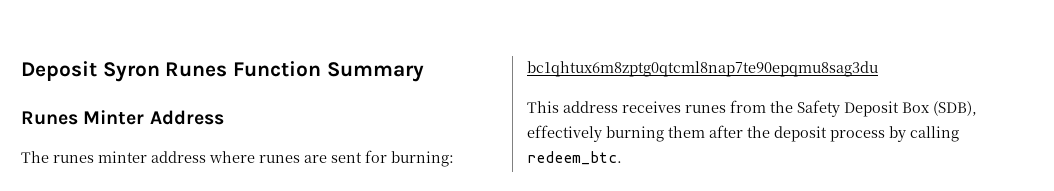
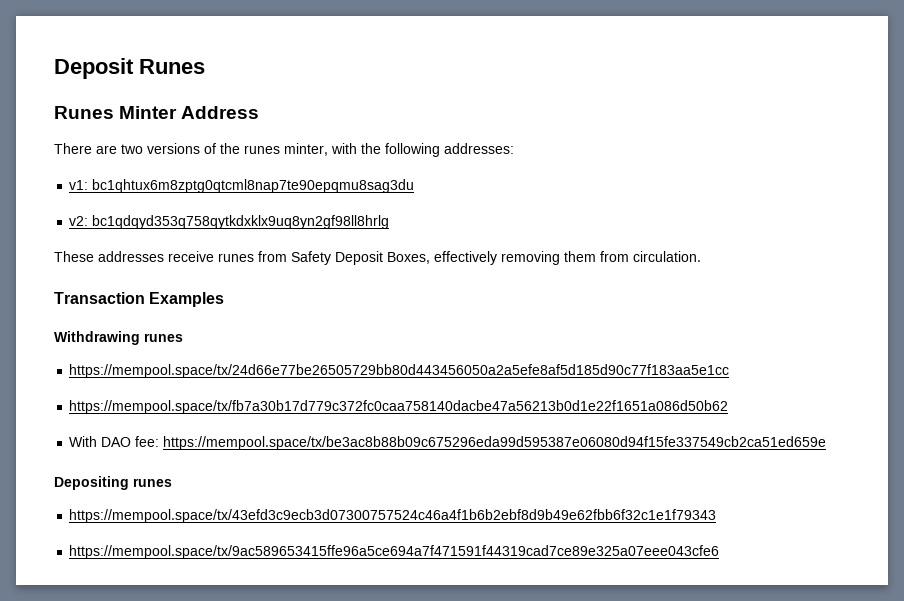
- Deposit Syron Runes Function Summary
+ Deposit Runes
- The runes minter address where runes are sent for burning: bc1qhtux6m8zptg0qtcml8nap7te90epqmu8sag3du
- This address receives runes from the Safety Deposit Box (SDB), effectively burning them after the deposit process by calling redeem_btc.
+ There are two versions of the runes minter, with the following addresses:
+ v1: bc1qhtux6m8zptg0qtcml8nap7te90epqmu8sag3du
+ v2: bc1qdqyd353q758qytkdxklx9uq8yn2gf98ll8hrlg
+ These addresses receive runes from Safety Deposit Boxes, effectively removing them from circulation.
+ Transaction Examples
+ Withdrawing runes
+ https://mempool.space/tx/24d66e77be26505729bb80d443456050a2a5efe8af5d185d90c77f183aa5e1cc
+ https://mempool.space/tx/fb7a30b17d779c372fc0caa758140dacbe47a56213b0d1e22f1651a086d50b62
+ With DAO fee: https://mempool.space/tx/be3ac8b88b09c675296eda99d595387e06080d94f15fe337549cb2ca51ed659e
+ Depositing runes
+ https://mempool.space/tx/43efd3c9ecb3d07300757524c46a4f1b6b2ebf8d9b49e62fbb6f32c1e1f79343
+ https://mempool.space/tx/9ac589653415ffe96a5ce694a7f471591f44319cad7ce89e325a07eee043cfe6

